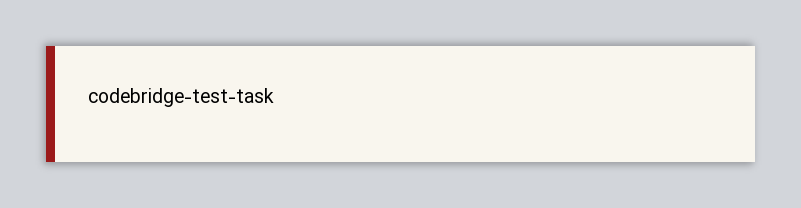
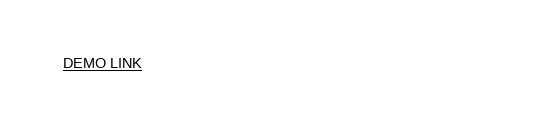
- codebridge-test-task
+ DEMO LINK

